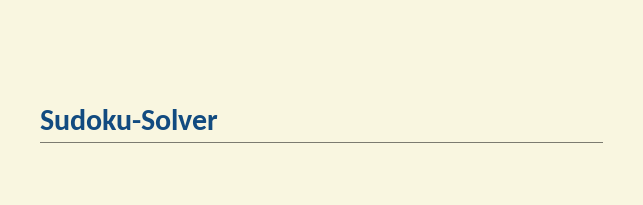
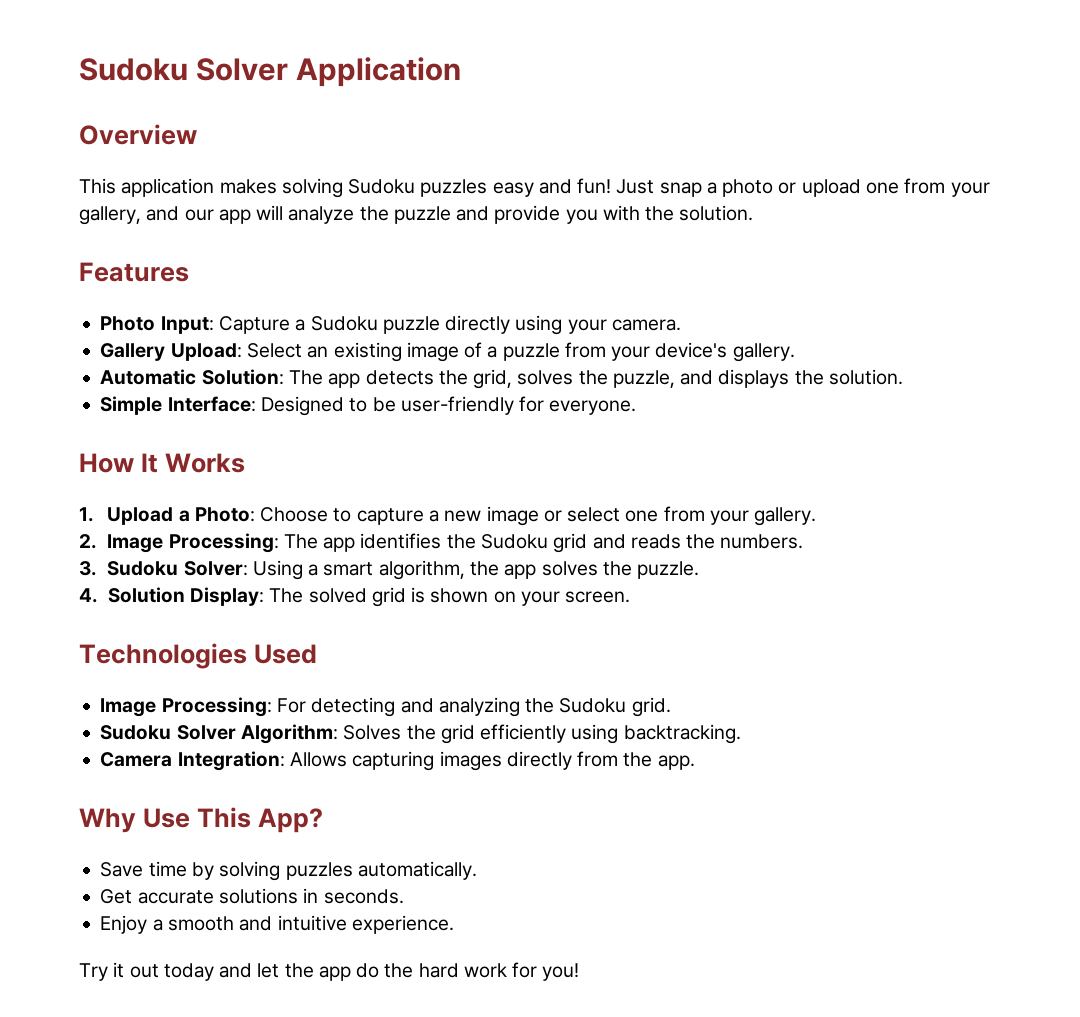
- Sudoku-Solver
+ Sudoku Solver Application
+ Overview
+ This application makes solving Sudoku puzzles easy and fun! Just snap a photo or upload one from your gallery, and our app will analyze the puzzle and provide you with the solution.
+ Features
+ Photo Input: Capture a Sudoku puzzle directly using your camera.
+ Gallery Upload: Select an existing image of a puzzle from your device's gallery.
+ Automatic Solution: The app detects the grid, solves the puzzle, and displays the solution.
+ Simple Interface: Designed to be user-friendly for everyone.
+ How It Works
+ 1. Upload a Photo: Choose to capture a new image or select one from your gallery.
+ 2. Image Processing: The app identifies the Sudoku grid and reads the numbers.
+ 3. Sudoku Solver: Using a smart algorithm, the app solves the puzzle.
+ 4. Solution Display: The solved grid is shown on your screen.
+ Technologies Used
+ Image Processing: For detecting and analyzing the Sudoku grid.
+ Sudoku Solver Algorithm: Solves the grid efficiently using backtracking.
+ Camera Integration: Allows capturing images directly from the app.
+ Why Use This App?
+ Save time by solving puzzles automatically.
+ Get accurate solutions in seconds.
+ Enjoy a smooth and intuitive experience.
+ Try it out today and let the app do the hard work for you!

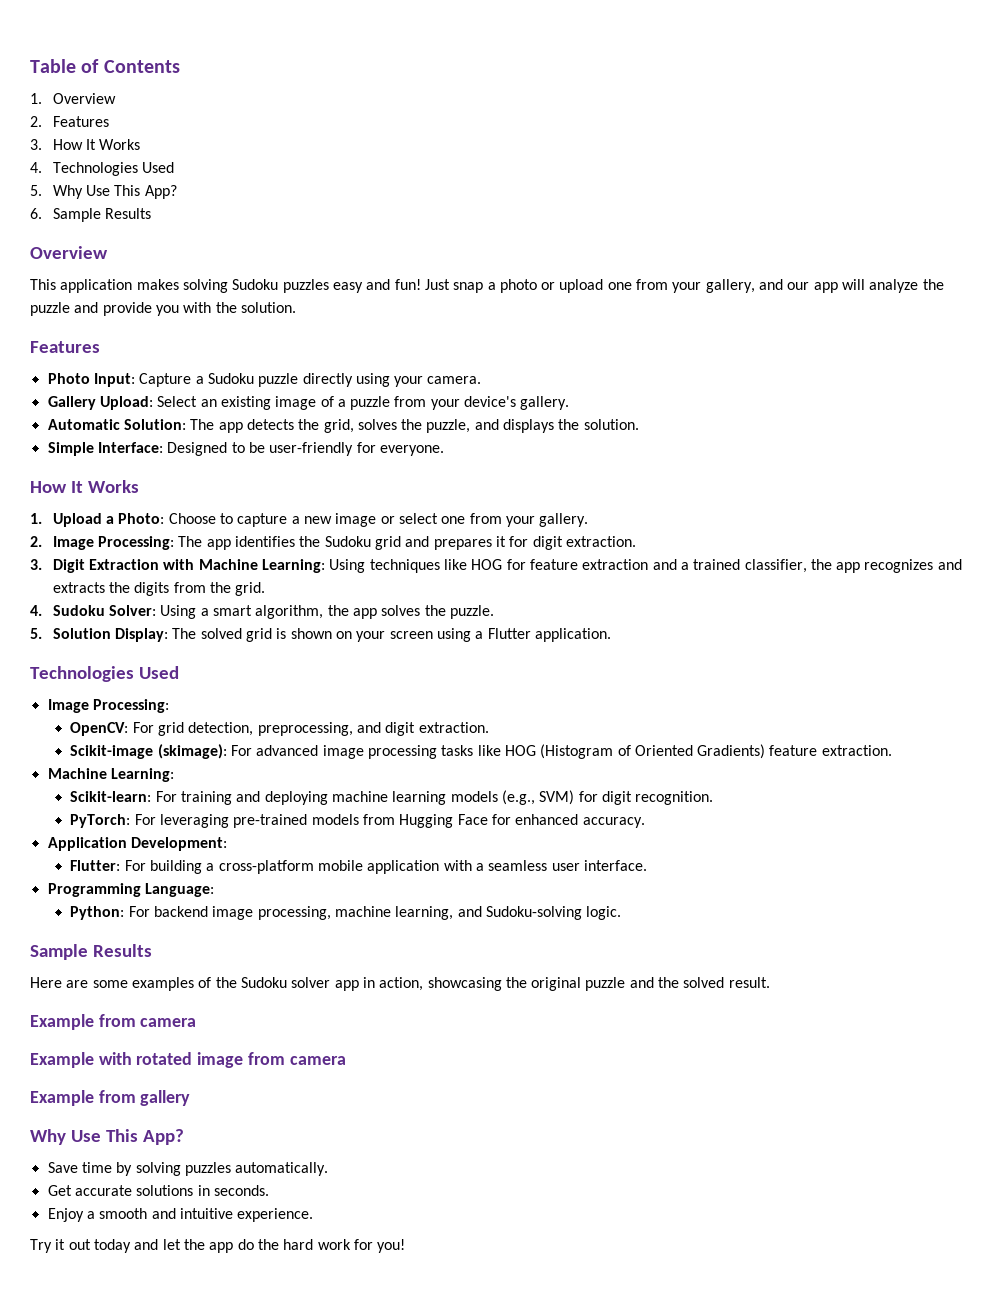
- Sudoku Solver Application
+ Table of Contents
+ 1. Overview
+ 2. Features
+ 3. How It Works
+ 4. Technologies Used
+ 5. Why Use This App?
+ 6. Sample Results
- 2. Image Processing: The app identifies the Sudoku grid and reads the numbers.
- 3. Sudoku Solver: Using a smart algorithm, the app solves the puzzle.
+ 2. Image Processing: The app identifies the Sudoku grid and prepares it for digit extraction.
+ 3. Digit Extraction with Machine Learning: Using techniques like HOG for feature extraction and a trained classifier, the app recognizes and extracts the digits from the grid.
+ 4. Sudoku Solver: Using a smart algorithm, the app solves the puzzle.
- 4. Solution Display: The solved grid is shown on your screen.
+ 5. Solution Display: The solved grid is shown on your screen using a Flutter application.
  Technologies Used
- Image Processing: For detecting and analyzing the Sudoku grid.
- Sudoku Solver Algorithm: Solves the grid efficiently using backtracking.
- Camera Integration: Allows capturing images directly from the app.
+ Image Processing:
+ OpenCV: For grid detection, preprocessing, and digit extraction.
+ Scikit-image (skimage): For advanced image processing tasks like HOG (Histogram of Oriented Gradients) feature extraction.
+ Machine Learning:
+ Scikit-learn: For training and deploying machine learning models (e.g., SVM) for digit recognition.
+ PyTorch: For leveraging pre-trained models from Hugging Face for enhanced accuracy.
+ Application Development:
+ Flutter: For building a cross-platform mobile application with a seamless user interface.
+ Programming Language:
+ Python: For backend image processing, machine learning, and Sudoku-solving logic.
+ Sample Results
+ Here are some examples of the Sudoku solver app in action, showcasing the original puzzle and the solved result.
+ Example from camera
+ Example with rotated image from camera
+ Example from gallery

